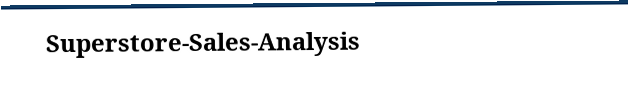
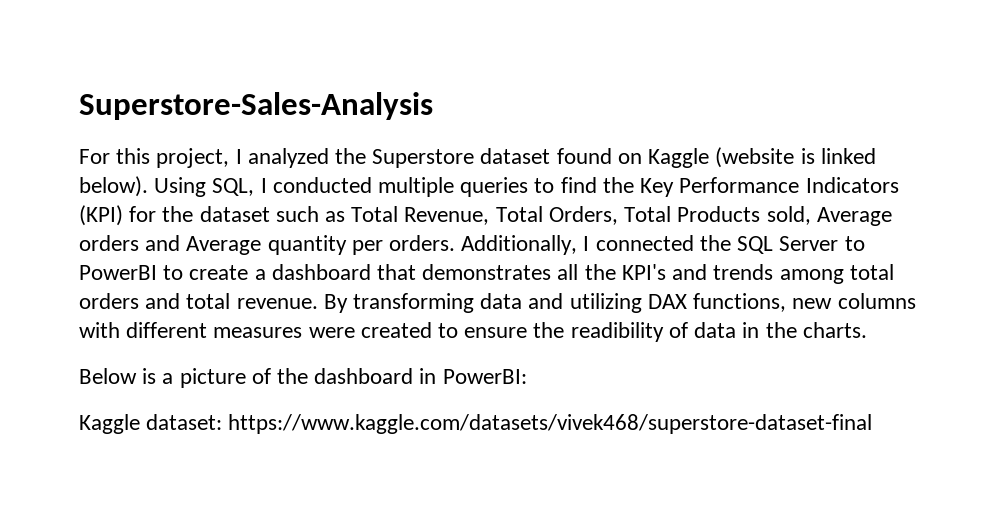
+ For this project, I analyzed the Superstore dataset found on Kaggle (website is linked below). Using SQL, I conducted multiple queries to find the Key Performance Indicators (KPI) for the dataset such as Total Revenue, Total Orders, Total Products sold, Average orders and Average quantity per orders. Additionally, I connected the SQL Server to PowerBI to create a dashboard that demonstrates all the KPI's and trends among total orders and total revenue. By transforming data and utilizing DAX functions, new columns with different measures were created to ensure the readibility of data in the charts.
+ Below is a picture of the dashboard in PowerBI:
+ Kaggle dataset: https://www.kaggle.com/datasets/vivek468/superstore-dataset-final

